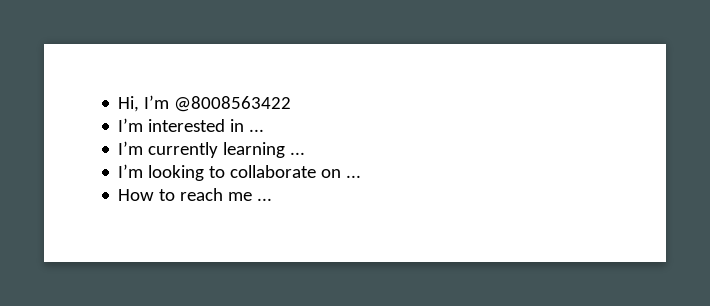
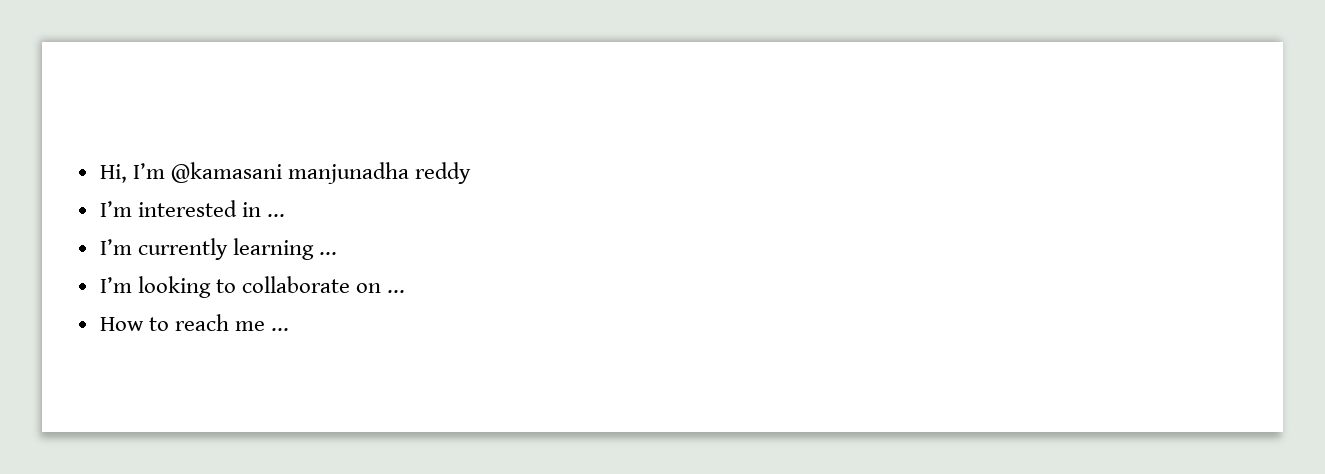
- Hi, I’m @8008563422
+ Hi, I’m @kamasani manjunadha reddy

